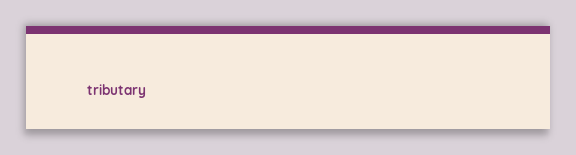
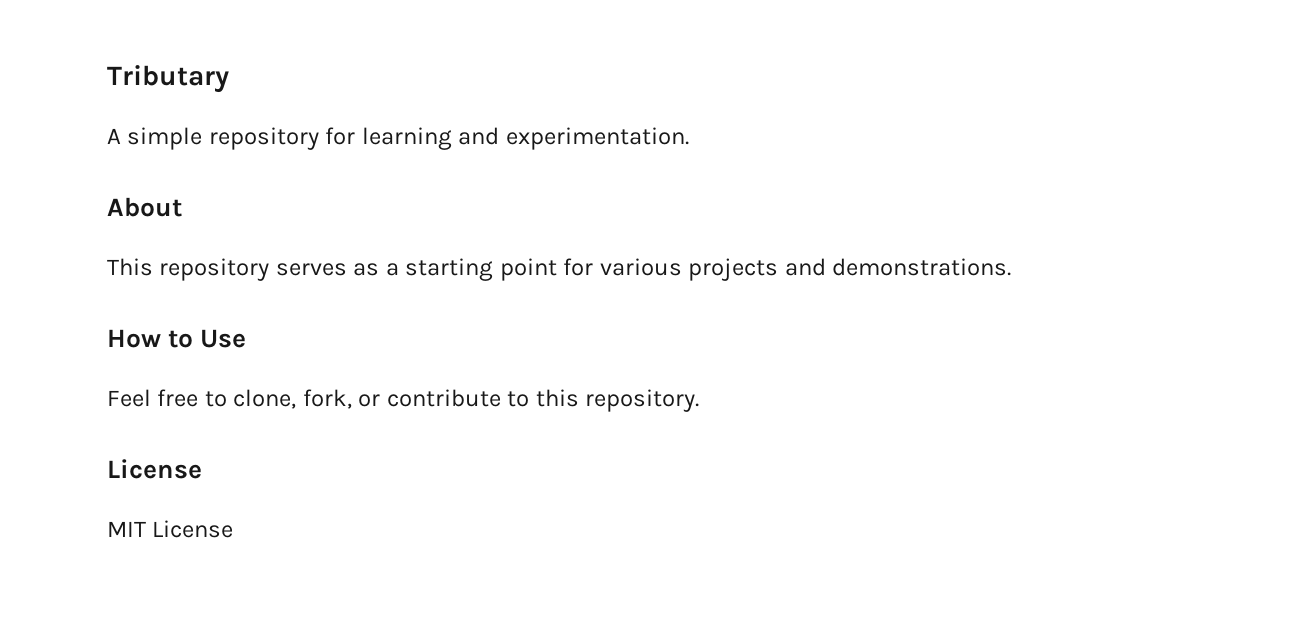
- tributary
+ Tributary
+ A simple repository for learning and experimentation.
+ About
+ This repository serves as a starting point for various projects and demonstrations.
+ How to Use
+ Feel free to clone, fork, or contribute to this repository.
+ License
+ MIT License

